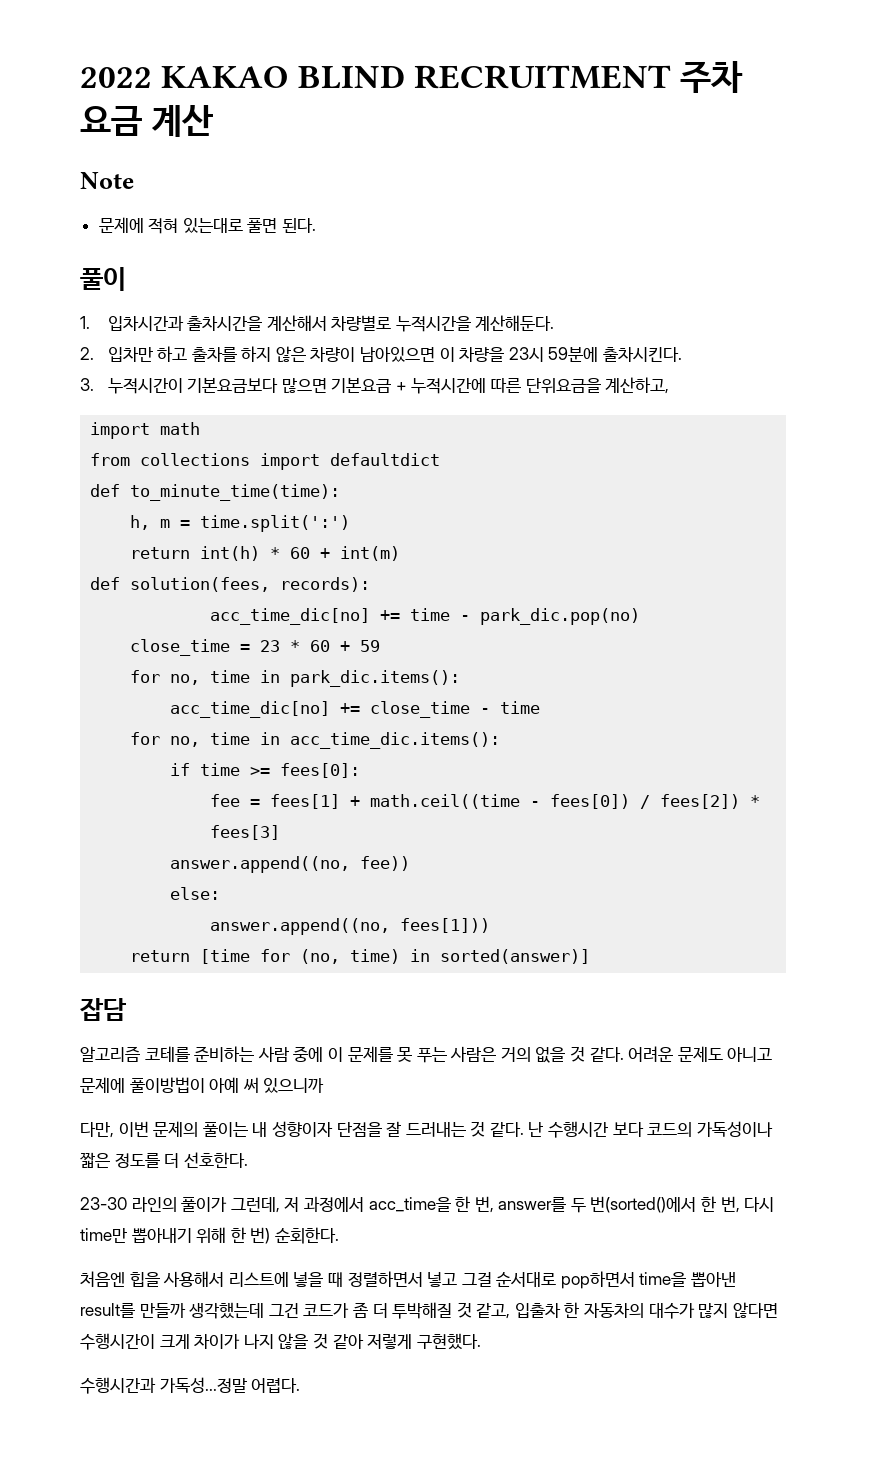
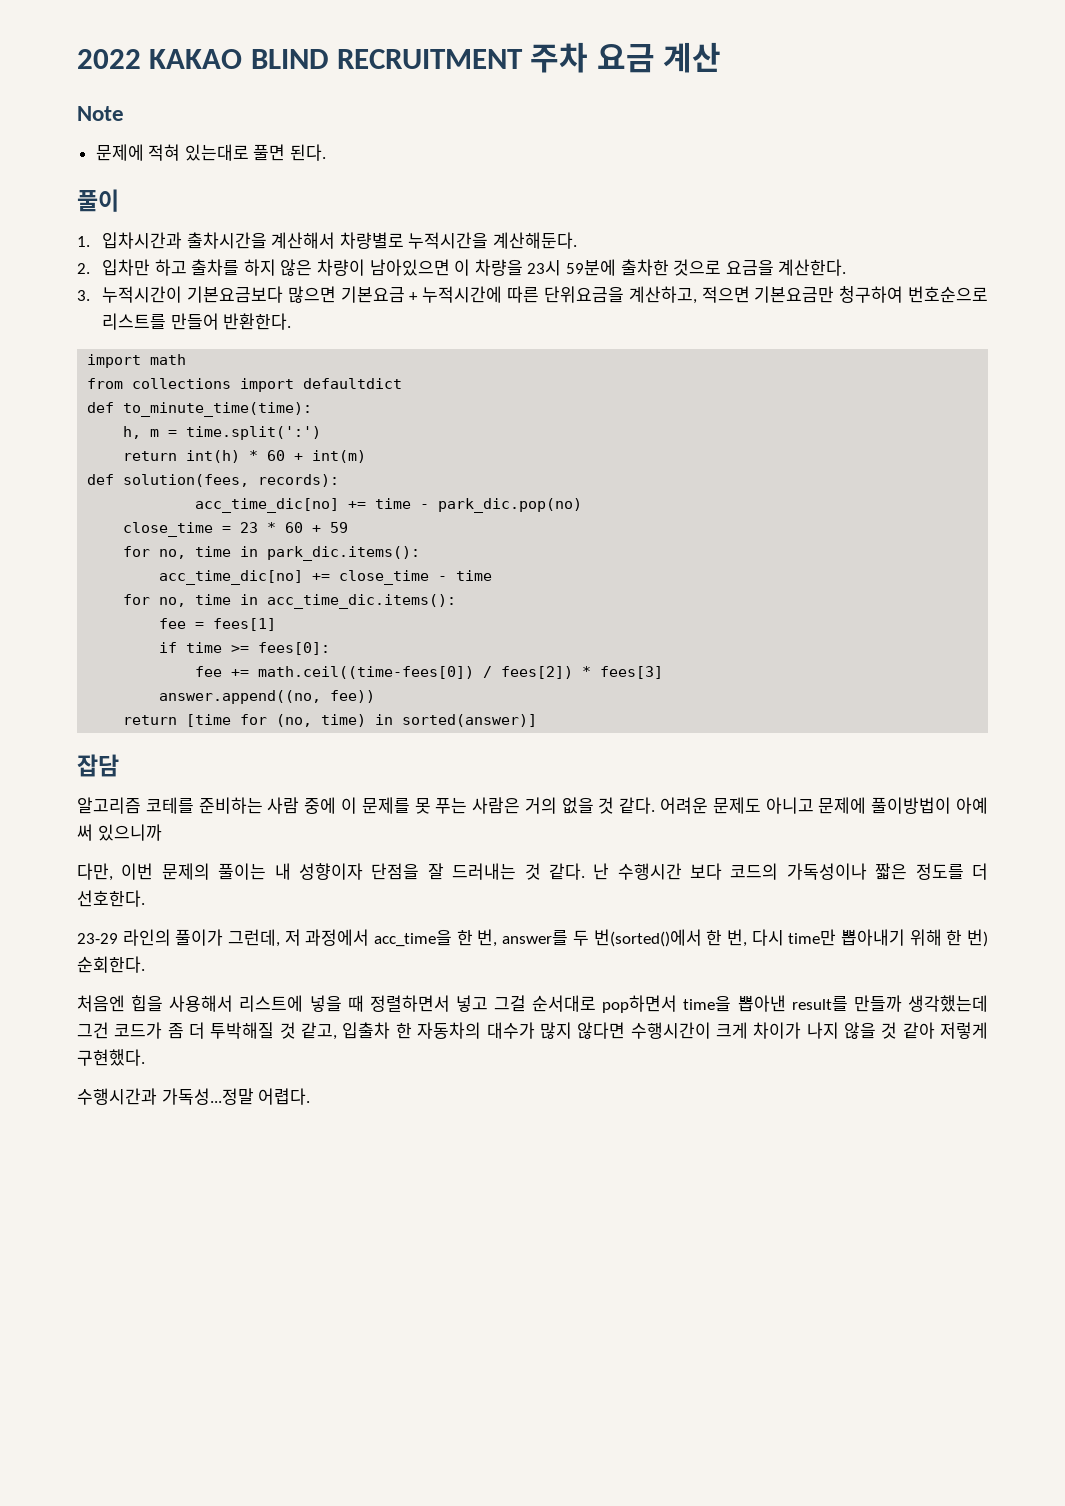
- 2. 입차만 하고 출차를 하지 않은 차량이 남아있으면 이 차량을 23시 59분에 출차시킨다.
+ 2. 입차만 하고 출차를 하지 않은 차량이 남아있으면 이 차량을 23시 59분에 출차한 것으로 요금을 계산한다.
- 3. 누적시간이 기본요금보다 많으면 기본요금 + 누적시간에 따른 단위요금을 계산하고,
+ 3. 누적시간이 기본요금보다 많으면 기본요금 + 누적시간에 따른 단위요금을 계산하고, 적으면 기본요금만 청구하여 번호순으로 리스트를 만들어 반환한다.
+ fee = fees[1]
- fee = fees[1] + math.ceil((time - fees[0]) / fees[2]) * fees[3]
+ fee += math.ceil((time-fees[0]) / fees[2]) * fees[3]
- else:
- answer.append((no, fees[1]))
- 23-30 라인의 풀이가 그런데, 저 과정에서 acc_time을 한 번, answer를 두 번(sorted()에서 한 번, 다시 time만 뽑아내기 위해 한 번) 순회한다.
+ 23-29 라인의 풀이가 그런데, 저 과정에서 acc_time을 한 번, answer를 두 번(sorted()에서 한 번, 다시 time만 뽑아내기 위해 한 번) 순회한다.

